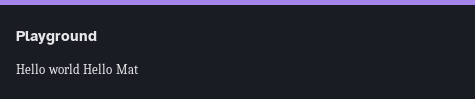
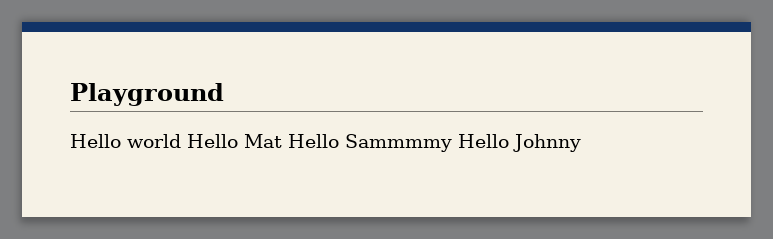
- Hello world Hello Mat
+ Hello world Hello Mat Hello Sammmmy Hello Johnny

